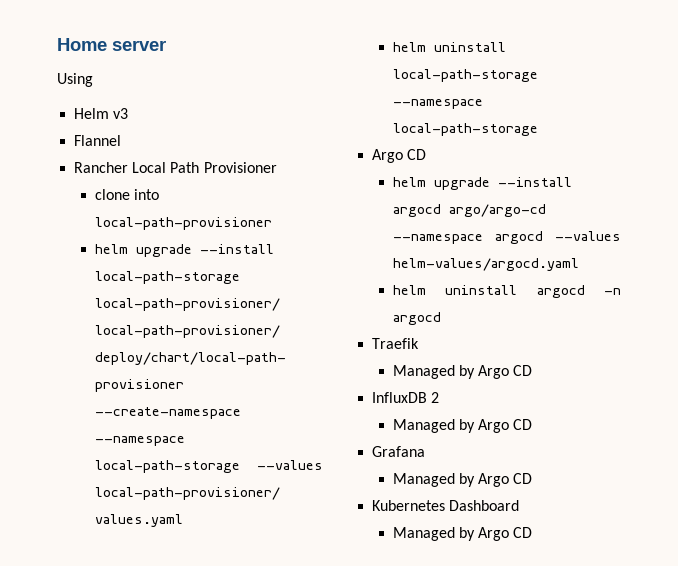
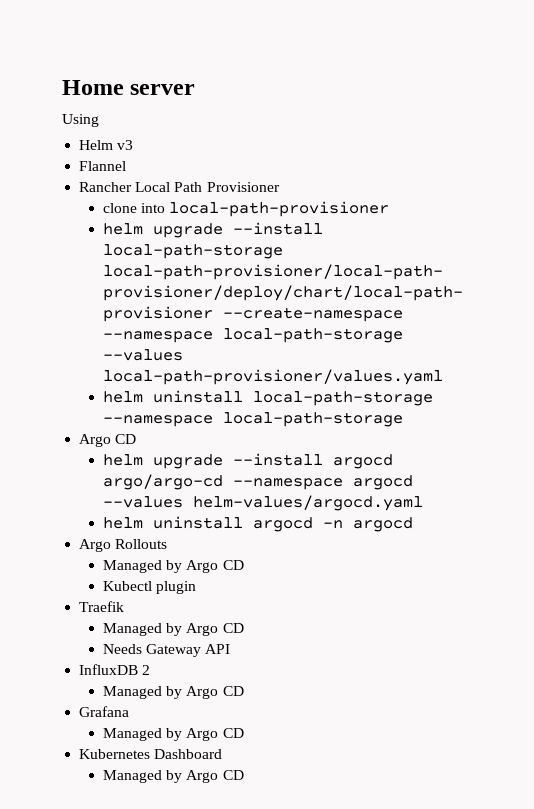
+ Argo Rollouts
+ Managed by Argo CD
+ Kubectl plugin
+ Needs Gateway API

